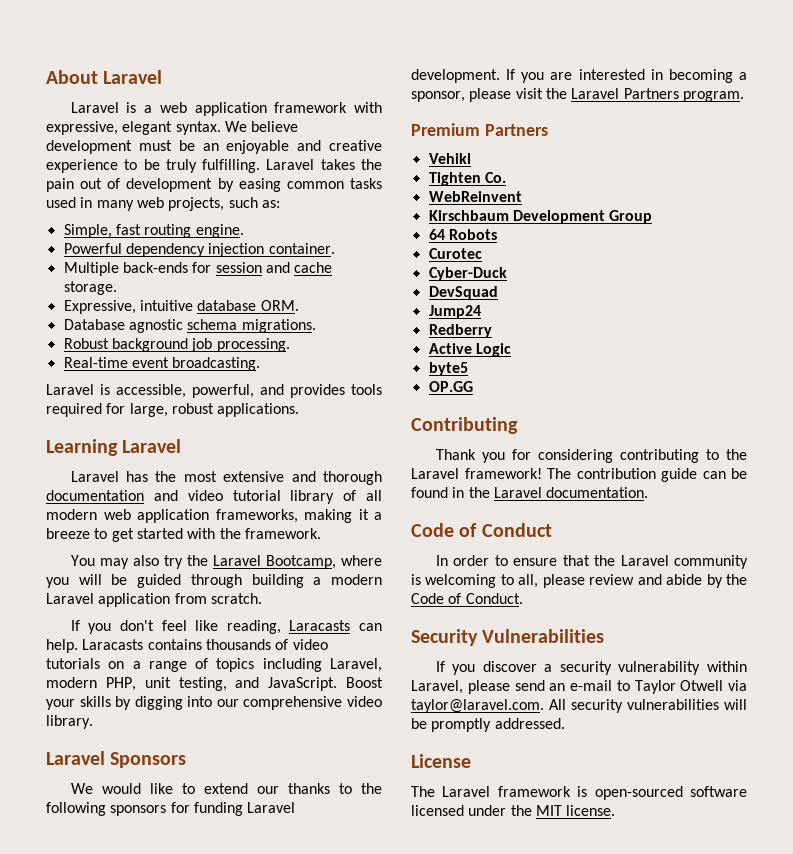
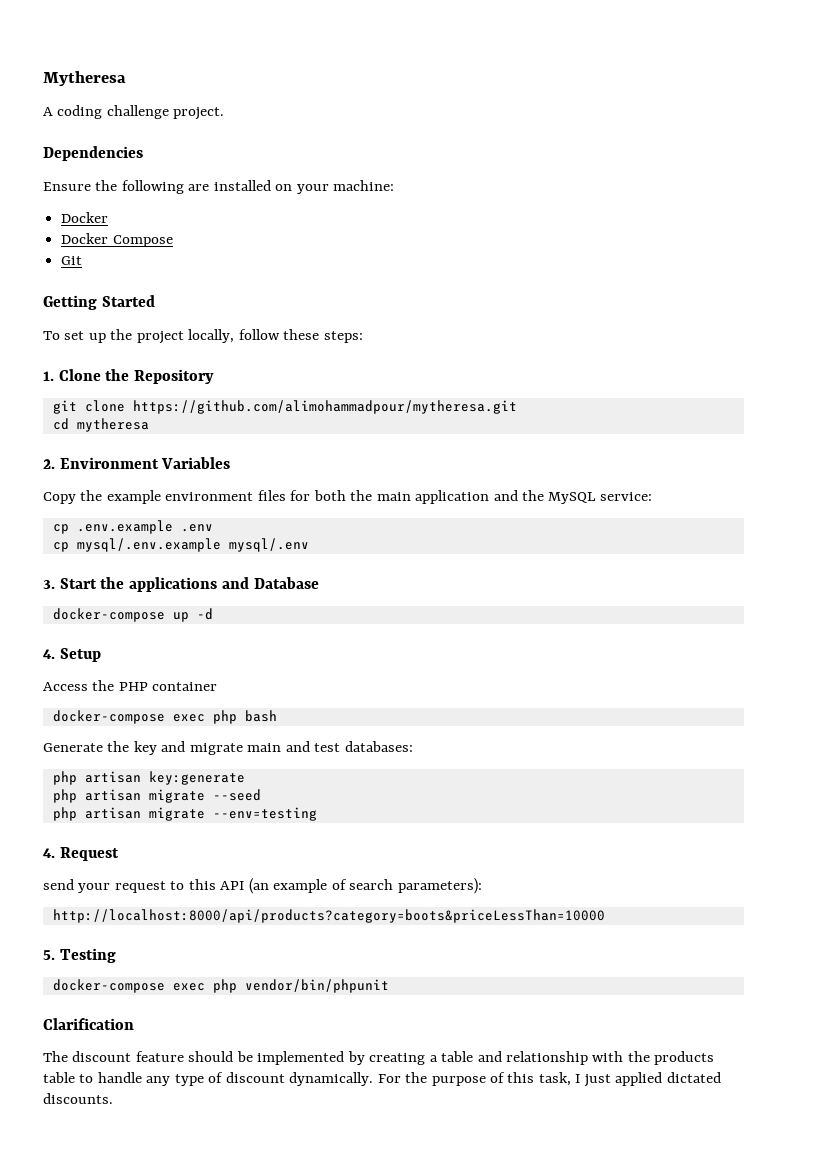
- About Laravel
- Laravel is a web application framework with expressive, elegant syntax. We believe development must be an enjoyable and creative experience to be truly fulfilling. Laravel takes the pain out of development by easing common tasks used in many web projects, such as:
- Simple, fast routing engine.
- Powerful dependency injection container.
- Multiple back-ends for session and cache storage.
- Expressive, intuitive database ORM.
- Database agnostic schema migrations.
- Robust background job processing.
- Real-time event broadcasting.
- Laravel is accessible, powerful, and provides tools required for large, robust applications.
- Learning Laravel
- Laravel has the most extensive and thorough documentation and video tutorial library of all modern web application frameworks, making it a breeze to get started with the framework.
- You may also try the Laravel Bootcamp, where you will be guided through building a modern Laravel application from scratch.
- If you don't feel like reading, Laracasts can help. Laracasts contains thousands of video tutorials on a range of topics including Laravel, modern PHP, unit testing, and JavaScript. Boost your skills by digging into our comprehensive video library.
- Laravel Sponsors
- We would like to extend our thanks to the following sponsors for funding Laravel development. If you are interested in becoming a sponsor, please visit the Laravel Partners program.
- Premium Partners
- Vehikl
- Tighten Co.
- WebReinvent
- Kirschbaum Development Group
- 64 Robots
- Curotec
- Cyber-Duck
- DevSquad
- Jump24
- Redberry
- Active Logic
- byte5
- OP.GG
- Contributing
- Thank you for considering contributing to the Laravel framework! The contribution guide can be found in the Laravel documentation.
- Code of Conduct
- In order to ensure that the Laravel community is welcoming to all, please review and abide by the Code of Conduct.
- Security Vulnerabilities
- If you discover a security vulnerability within Laravel, please send an e-mail to Taylor Otwell via taylor@laravel.com. All security vulnerabilities will be promptly addressed.
- License
- The Laravel framework is open-sourced software licensed under the MIT license.
+ Mytheresa
+ A coding challenge project.
+ Dependencies
+ Ensure the following are installed on your machine:
+ Docker
+ Docker Compose
+ Git
+ Getting Started
+ To set up the project locally, follow these steps:
+ 1. Clone the Repository
+ git clone https://github.com/alimohammadpour/mytheresa.git
+ cd mytheresa
+ 2. Environment Variables
+ Copy the example environment files for both the main application and the MySQL service:
+ cp .env.example .env
+ cp mysql/.env.example mysql/.env
+ 3. Start the applications and Database
+ docker-compose up -d
+ 4. Setup
+ Access the PHP container
+ docker-compose exec php bash
+ Generate the key and migrate main and test databases:
+ php artisan key:generate
+ php artisan migrate --seed
+ php artisan migrate --env=testing
+ 4. Request
+ send your request to this API (an example of search parameters):
+ http://localhost:8000/api/products?category=boots&priceLessThan=10000
+ 5. Testing
+ docker-compose exec php vendor/bin/phpunit
+ Clarification
+ The discount feature should be implemented by creating a table and relationship with the products table to handle any type of discount dynamically. For the purpose of this task, I just applied dictated discounts.

